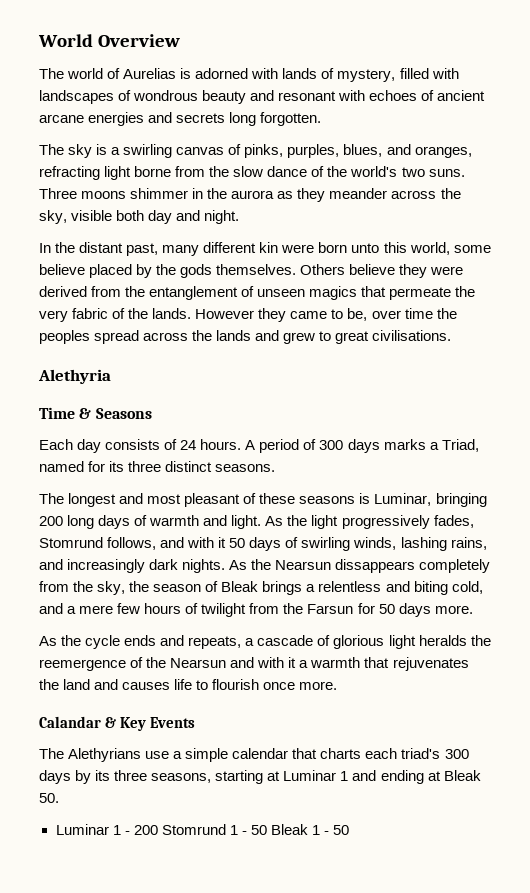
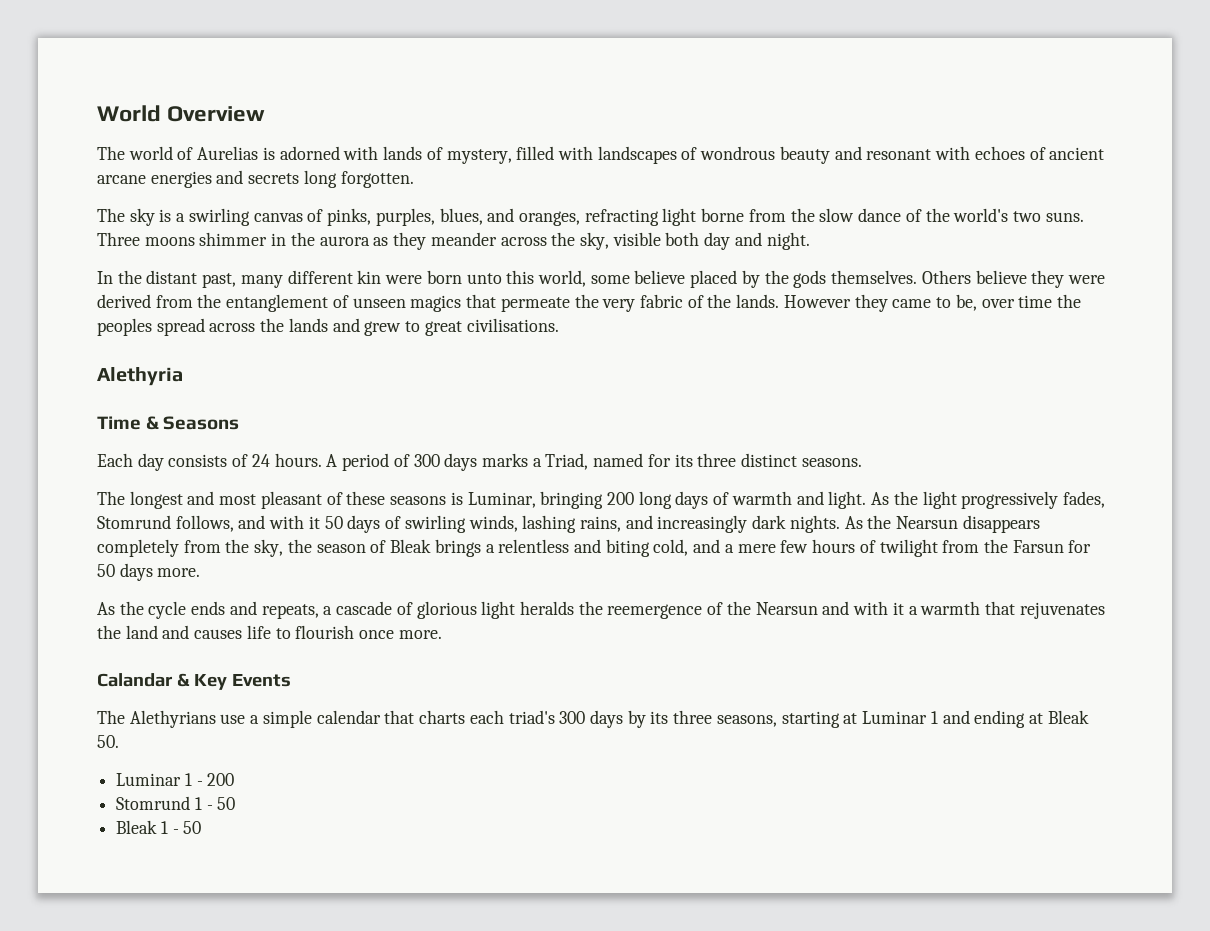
- As the Nearsun dissappears completely from the sky, the season of Bleak brings a relentless and biting cold, and a mere few hours of twilight from the Farsun for 50 days more.
+ As the Nearsun disappears completely from the sky, the season of Bleak brings a relentless and biting cold, and a mere few hours of twilight from the Farsun for 50 days more.
- Luminar 1 - 200 Stomrund 1 - 50 Bleak 1 - 50
+ Luminar 1 - 200
+ Stomrund 1 - 50
+ Bleak 1 - 50

